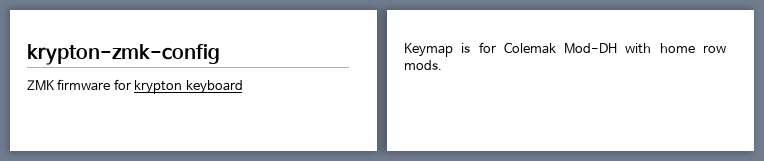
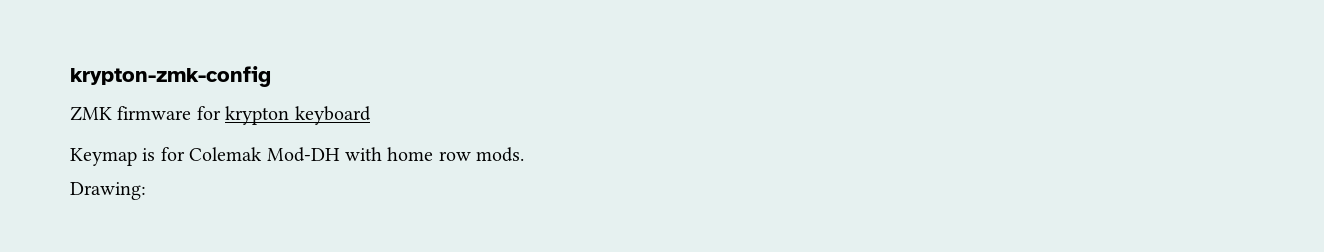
+ Drawing:

